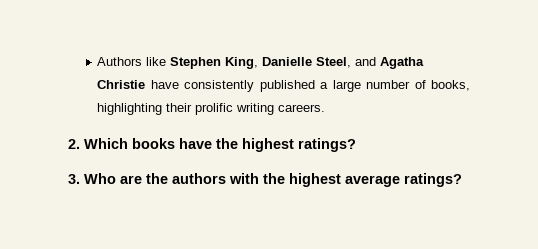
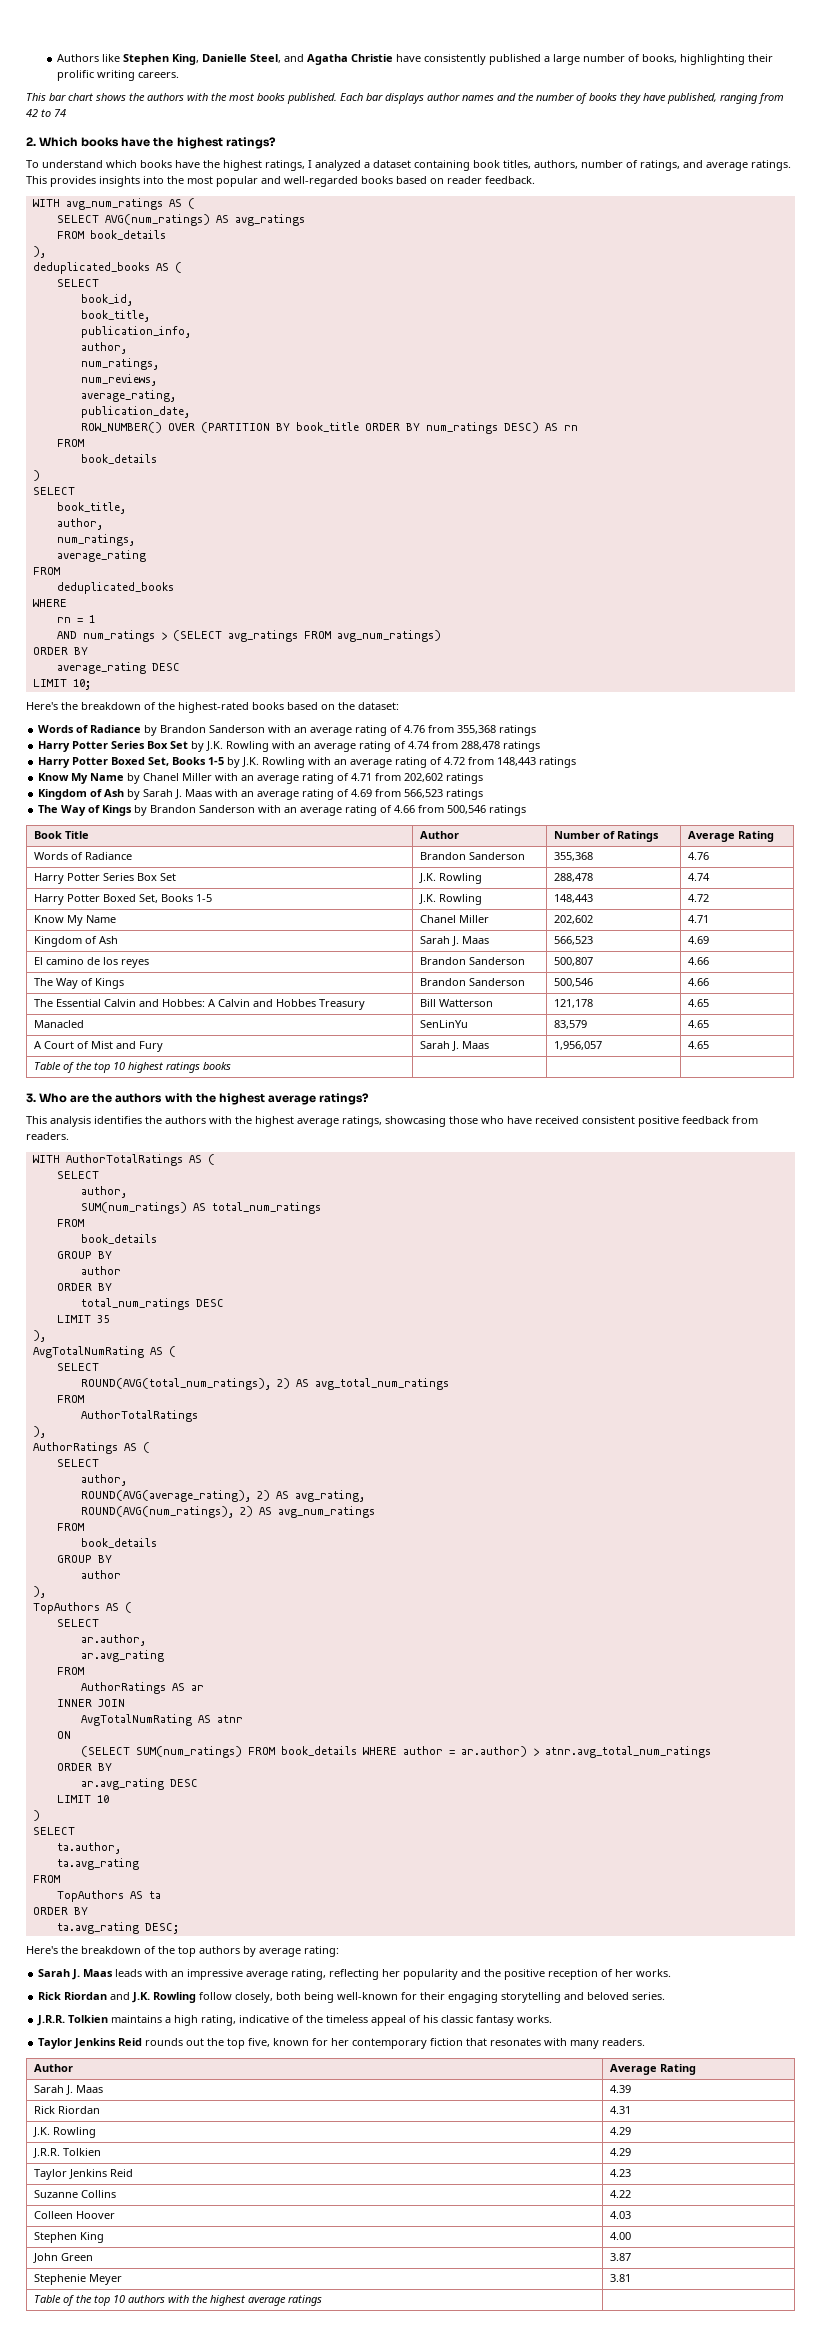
+ This bar chart shows the authors with the most books published. Each bar displays author names and the number of books they have published, ranging from 42 to 74
+ To understand which books have the highest ratings, I analyzed a dataset containing book titles, authors, number of ratings, and average ratings. This provides insights into the most popular and well-regarded books based on reader feedback.
+ WITH avg_num_ratings AS (
+ SELECT AVG(num_ratings) AS avg_ratings
+ FROM book_details
+ ),
+ deduplicated_books AS (
+ SELECT
+ book_id,
+ book_title,
+ publication_info,
+ author,
+ num_ratings,
+ num_reviews,
+ average_rating,
+ publication_date,
+ ROW_NUMBER() OVER (PARTITION BY book_title ORDER BY num_ratings DESC) AS rn
+ FROM
+ book_details
+ )
+ SELECT
+ book_title,
+ author,
+ num_ratings,
+ average_rating
+ FROM
+ deduplicated_books
+ WHERE
+ rn = 1
+ AND num_ratings > (SELECT avg_ratings FROM avg_num_ratings)
+ ORDER BY
+ average_rating DESC
+ LIMIT 10;
+ Here's the breakdown of the highest-rated books based on the dataset:
+ Words of Radiance by Brandon Sanderson with an average rating of 4.76 from 355,368 ratings
+ Harry Potter Series Box Set by J.K. Rowling with an average rating of 4.74 from 288,478 ratings
+ Harry Potter Boxed Set, Books 1-5 by J.K. Rowling with an average rating of 4.72 from 148,443 ratings
+ Know My Name by Chanel Miller with an average rating of 4.71 from 202,602 ratings
+ Kingdom of Ash by Sarah J. Maas with an average rating of 4.69 from 566,523 ratings
+ The Way of Kings by Brandon Sanderson with an average rating of 4.66 from 500,546 ratings
+ Book Title | Author | Number of Ratings | Average Rating
+ Words of Radiance | Brandon Sanderson | 355,368 | 4.76
+ Harry Potter Series Box Set | J.K. Rowling | 288,478 | 4.74
+ Harry Potter Boxed Set, Books 1-5 | J.K. Rowling | 148,443 | 4.72
+ Know My Name | Chanel Miller | 202,602 | 4.71
+ Kingdom of Ash | Sarah J. Maas | 566,523 | 4.69
+ El camino de los reyes | Brandon Sanderson | 500,807 | 4.66
+ The Way of Kings | Brandon Sanderson | 500,546 | 4.66
+ The Essential Calvin and Hobbes: A Calvin and Hobbes Treasury | Bill Watterson | 121,178 | 4.65
+ Manacled | SenLinYu | 83,579 | 4.65
+ A Court of Mist and Fury | Sarah J. Maas | 1,956,057 | 4.65
+ Table of the top 10 highest ratings books | | |
+ This analysis identifies the authors with the highest average ratings, showcasing those who have received consistent positive feedback from readers.
+ WITH AuthorTotalRatings AS (
+ SELECT
+ author,
+ SUM(num_ratings) AS total_num_ratings
+ FROM
+ book_details
+ GROUP BY
+ author
+ ORDER BY
+ total_num_ratings DESC
+ LIMIT 35
+ ),
+ AvgTotalNumRating AS (
+ SELECT
+ ROUND(AVG(total_num_ratings), 2) AS avg_total_num_ratings
+ FROM
+ AuthorTotalRatings
+ ),
+ AuthorRatings AS (
+ SELECT
+ author,
+ ROUND(AVG(average_rating), 2) AS avg_rating,
+ ROUND(AVG(num_ratings), 2) AS avg_num_ratings
+ FROM
+ book_details
+ GROUP BY
+ author
+ ),
+ TopAuthors AS (
+ SELECT
+ ar.author,
+ ar.avg_rating
+ FROM
+ AuthorRatings AS ar
+ INNER JOIN
+ AvgTotalNumRating AS atnr
+ ON
+ (SELECT SUM(num_ratings) FROM book_details WHERE author = ar.author) > atnr.avg_total_num_ratings
+ ORDER BY
+ ar.avg_rating DESC
+ LIMIT 10
+ )
+ SELECT
+ ta.author,
+ ta.avg_rating
+ FROM
+ TopAuthors AS ta
+ ORDER BY
+ ta.avg_rating DESC;
+ Here's the breakdown of the top authors by average rating:
+ Sarah J. Maas leads with an impressive average rating, reflecting her popularity and the positive reception of her works.
+ Rick Riordan and J.K. Rowling follow closely, both being well-known for their engaging storytelling and beloved series.
+ J.R.R. Tolkien maintains a high rating, indicative of the timeless appeal of his classic fantasy works.
+ Taylor Jenkins Reid rounds out the top five, known for her contemporary fiction that resonates with many readers.
+ Author | Average Rating
+ Sarah J. Maas | 4.39
+ Rick Riordan | 4.31
+ J.K. Rowling | 4.29
+ J.R.R. Tolkien | 4.29
+ Taylor Jenkins Reid | 4.23
+ Suzanne Collins | 4.22
+ Colleen Hoover | 4.03
+ Stephen King | 4.00
+ John Green | 3.87
+ Stephenie Meyer | 3.81
+ Table of the top 10 authors with the highest average ratings |

